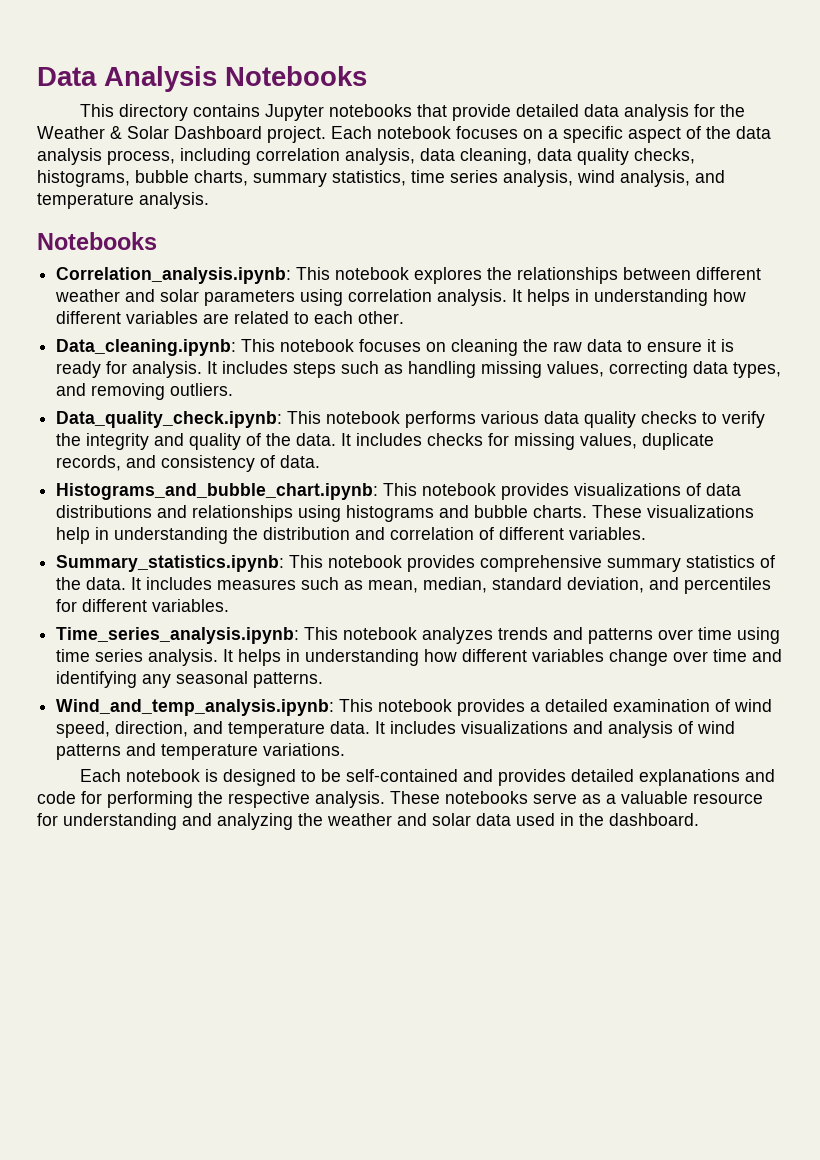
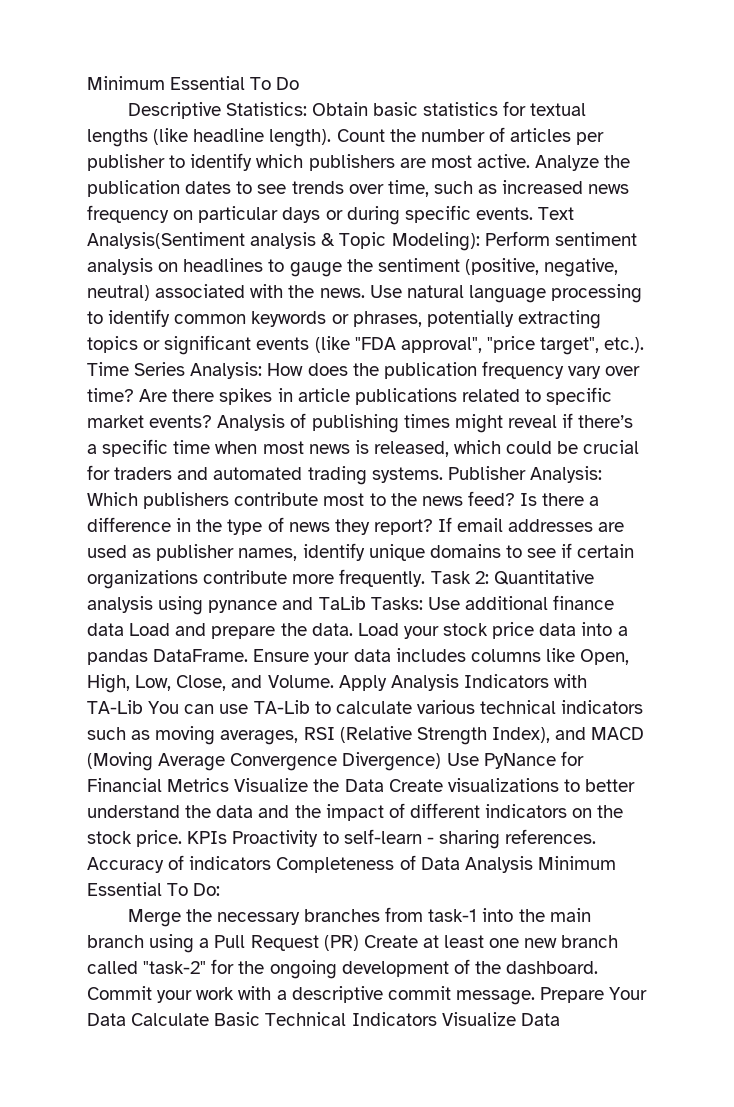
- Data Analysis Notebooks
- This directory contains Jupyter notebooks that provide detailed data analysis for the Weather & Solar Dashboard project. Each notebook focuses on a specific aspect of the data analysis process, including correlation analysis, data cleaning, data quality checks, histograms, bubble charts, summary statistics, time series analysis, wind analysis, and temperature analysis.
- Notebooks
- Correlation_analysis.ipynb: This notebook explores the relationships between different weather and solar parameters using correlation analysis. It helps in understanding how different variables are related to each other.
- Data_cleaning.ipynb: This notebook focuses on cleaning the raw data to ensure it is ready for analysis. It includes steps such as handling missing values, correcting data types, and removing outliers.
- Data_quality_check.ipynb: This notebook performs various data quality checks to verify the integrity and quality of the data. It includes checks for missing values, duplicate records, and consistency of data.
- Histograms_and_bubble_chart.ipynb: This notebook provides visualizations of data distributions and relationships using histograms and bubble charts. These visualizations help in understanding the distribution and correlation of different variables.
- Summary_statistics.ipynb: This notebook provides comprehensive summary statistics of the data. It includes measures such as mean, median, standard deviation, and percentiles for different variables.
- Time_series_analysis.ipynb: This notebook analyzes trends and patterns over time using time series analysis. It helps in understanding how different variables change over time and identifying any seasonal patterns.
- Wind_and_temp_analysis.ipynb: This notebook provides a detailed examination of wind speed, direction, and temperature data. It includes visualizations and analysis of wind patterns and temperature variations.
- Each notebook is designed to be self-contained and provides detailed explanations and code for performing the respective analysis. These notebooks serve as a valuable resource for understanding and analyzing the weather and solar data used in the dashboard.
+ Minimum Essential To Do
+ Descriptive Statistics: Obtain basic statistics for textual lengths (like headline length). Count the number of articles per publisher to identify which publishers are most active. Analyze the publication dates to see trends over time, such as increased news frequency on particular days or during specific events. Text Analysis(Sentiment analysis & Topic Modeling): Perform sentiment analysis on headlines to gauge the sentiment (positive, negative, neutral) associated with the news. Use natural language processing to identify common keywords or phrases, potentially extracting topics or significant events (like "FDA approval", "price target", etc.). Time Series Analysis: How does the publication frequency vary over time? Are there spikes in article publications related to specific market events? Analysis of publishing times might reveal if there’s a specific time when most news is released, which could be crucial for traders and automated trading systems. Publisher Analysis: Which publishers contribute most to the news feed? Is there a difference in the type of news they report? If email addresses are used as publisher names, identify unique domains to see if certain organizations contribute more frequently. Task 2: Quantitative analysis using pynance and TaLib Tasks: Use additional finance data Load and prepare the data. Load your stock price data into a pandas DataFrame. Ensure your data includes columns like Open, High, Low, Close, and Volume. Apply Analysis Indicators with TA-Lib You can use TA-Lib to calculate various technical indicators such as moving averages, RSI (Relative Strength Index), and MACD (Moving Average Convergence Divergence) Use PyNance for Financial Metrics Visualize the Data Create visualizations to better understand the data and the impact of different indicators on the stock price. KPIs Proactivity to self-learn - sharing references. Accuracy of indicators Completeness of Data Analysis Minimum Essential To Do:
+ Merge the necessary branches from task-1 into the main branch using a Pull Request (PR) Create at least one new branch called "task-2" for the ongoing development of the dashboard. Commit your work with a descriptive commit message. Prepare Your Data Calculate Basic Technical Indicators Visualize Data

